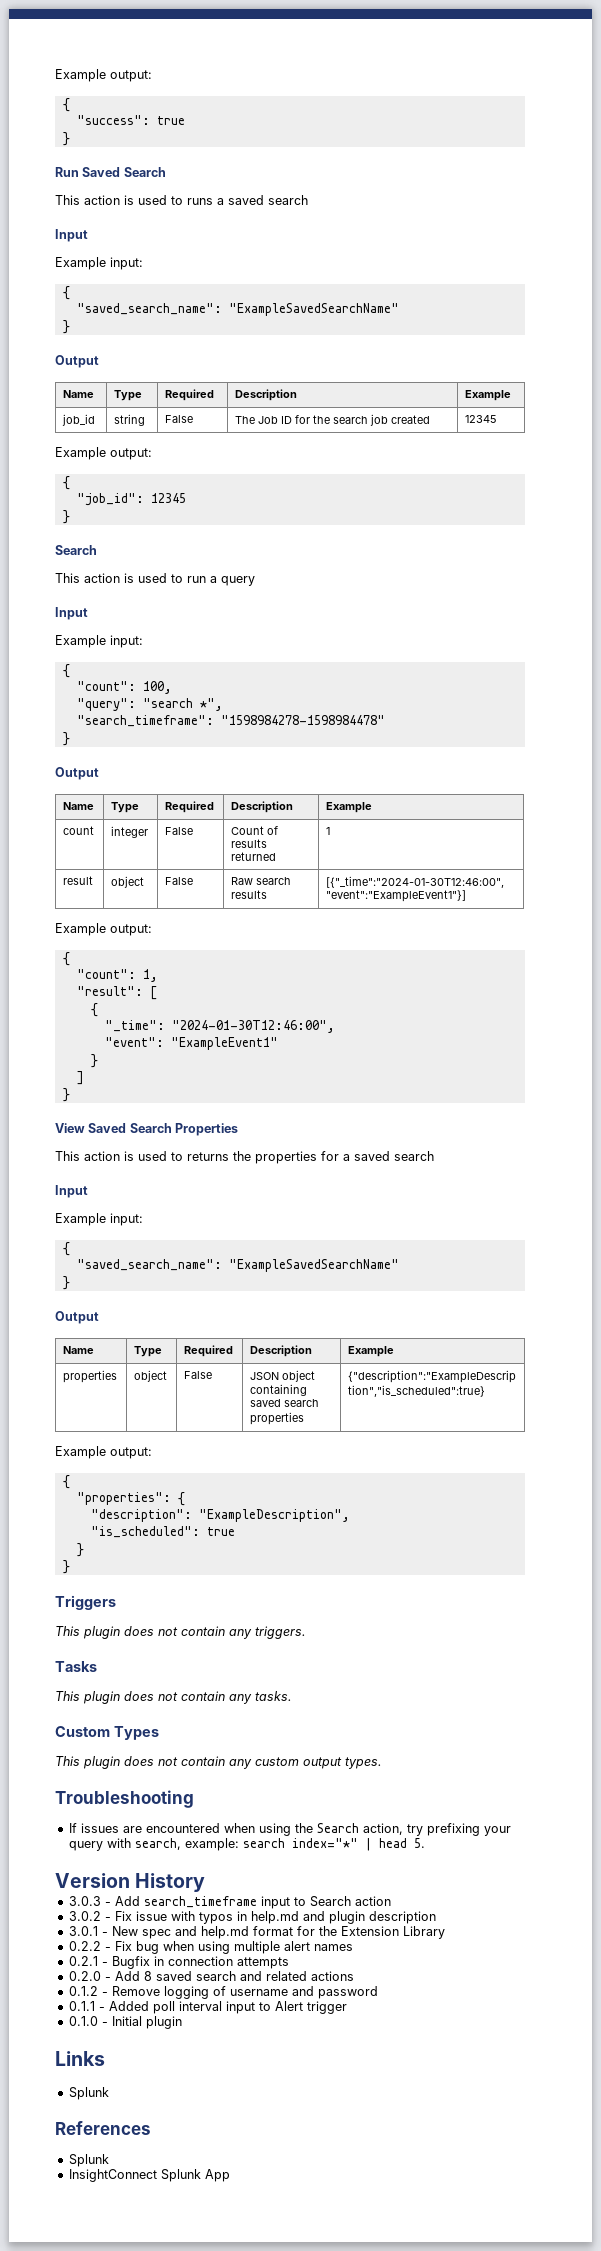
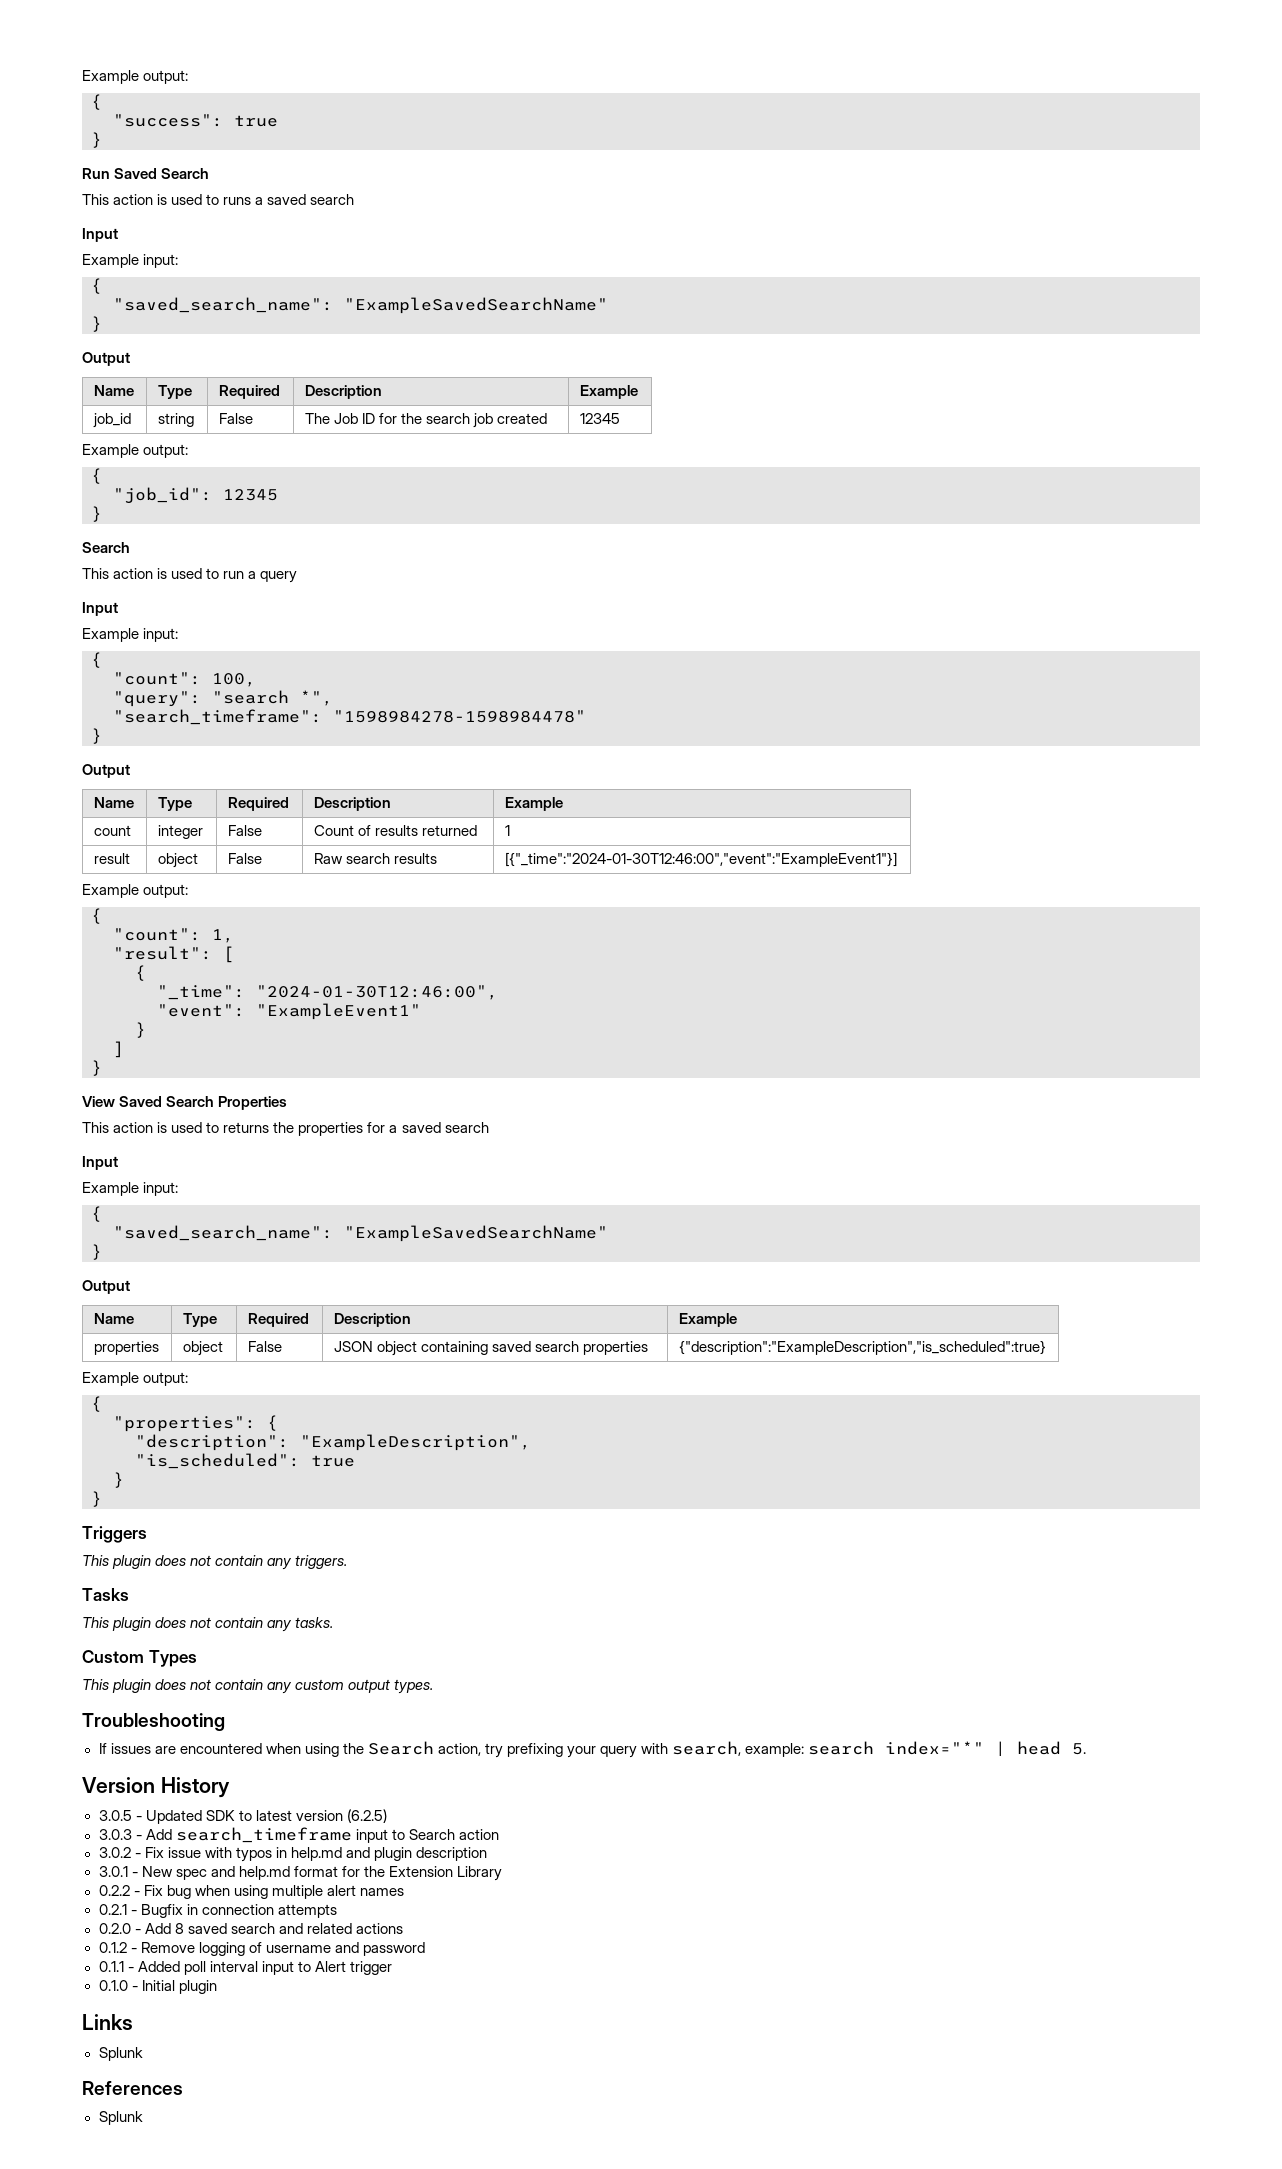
+ 3.0.5 - Updated SDK to latest version (6.2.5)
- InsightConnect Splunk App

